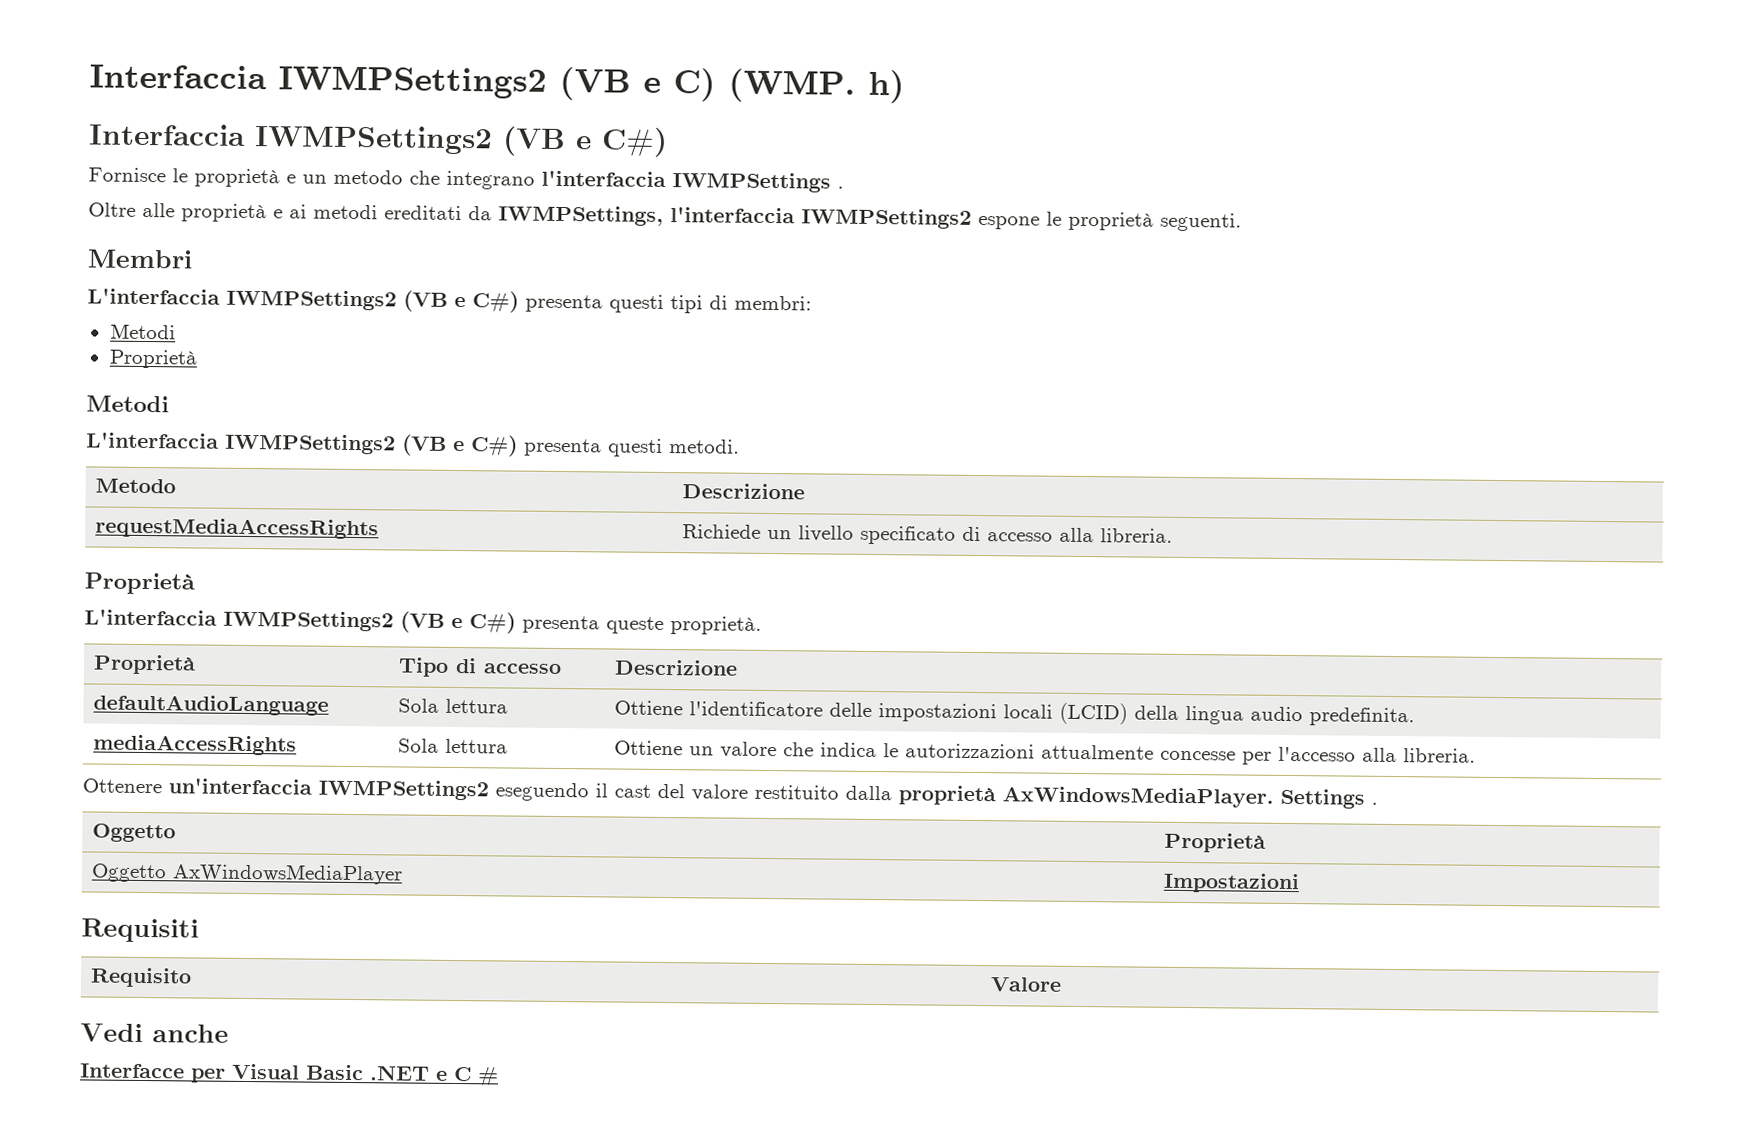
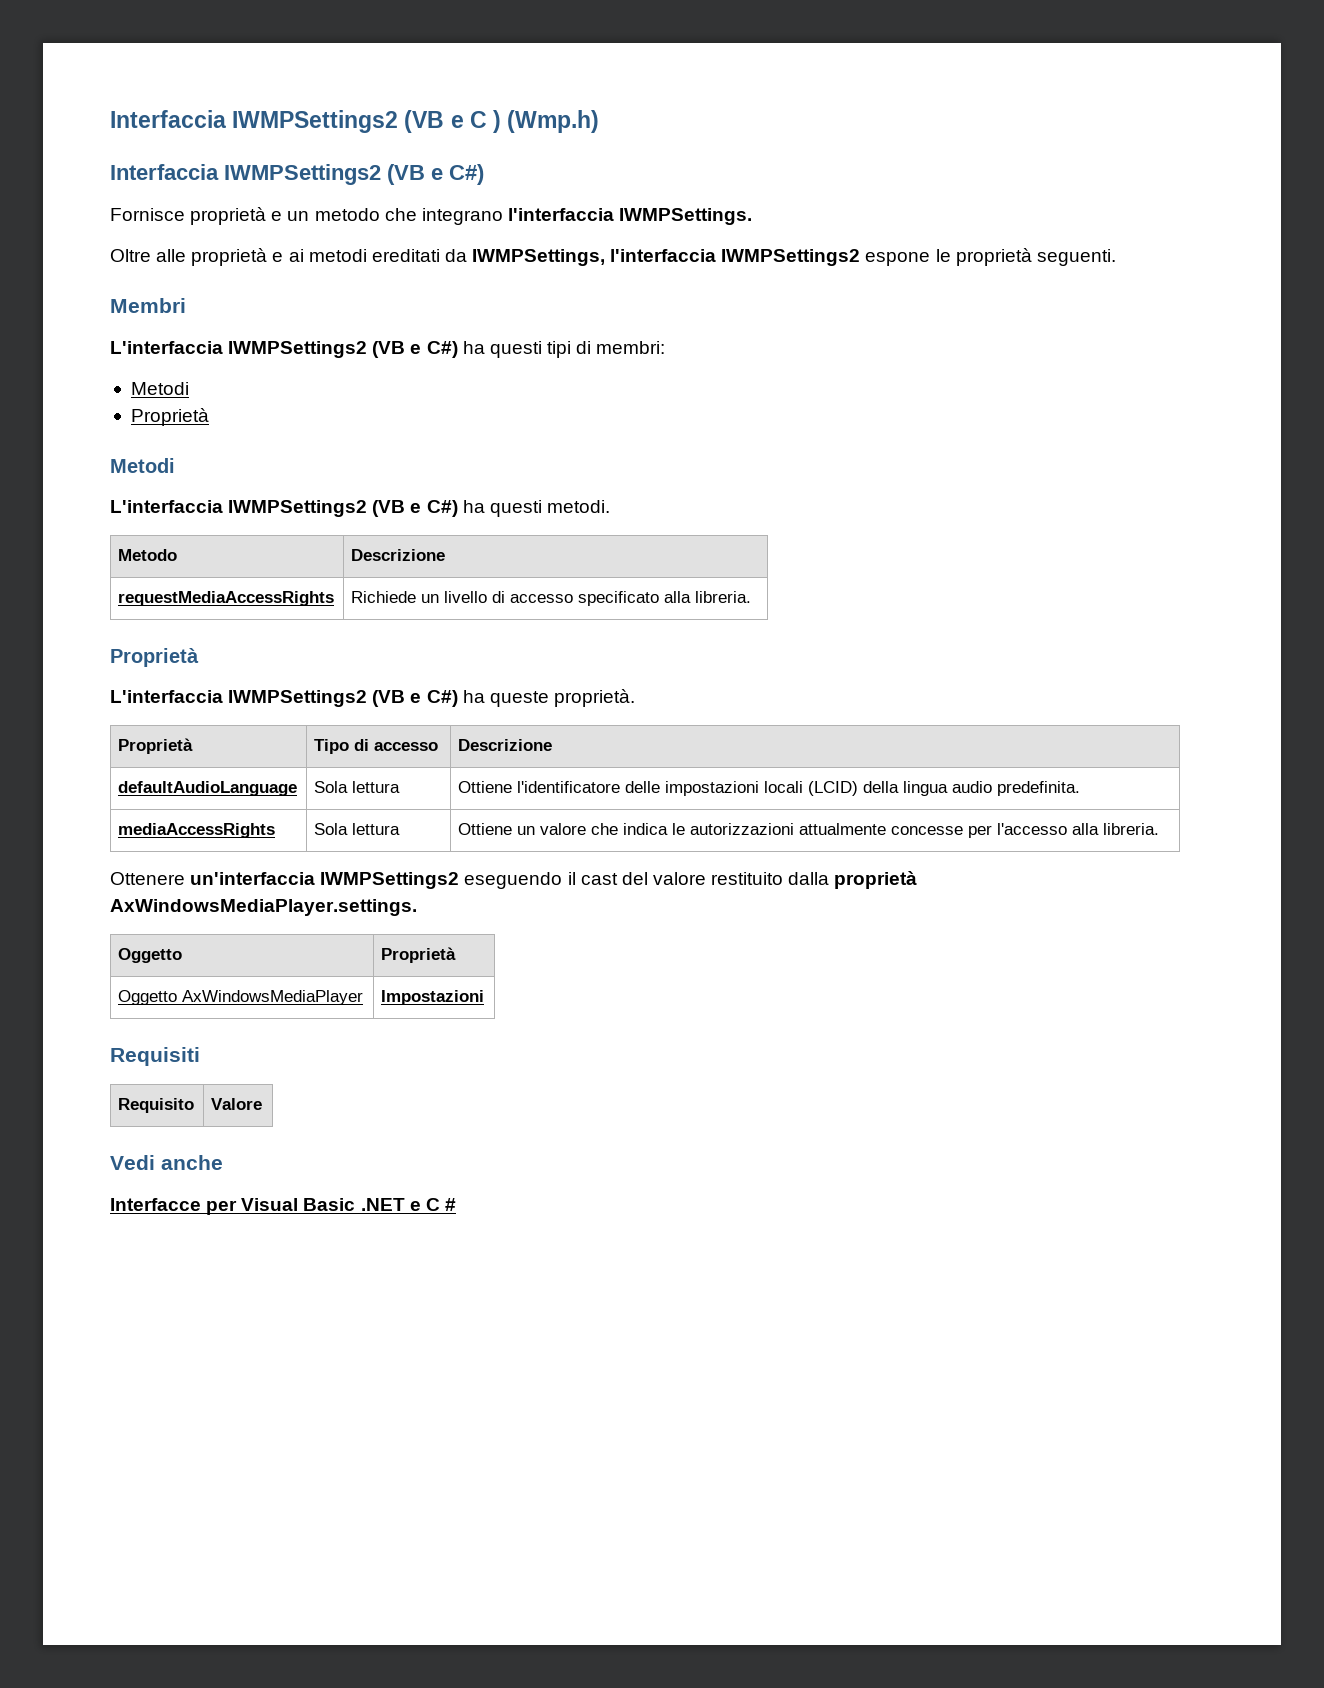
- Interfaccia IWMPSettings2 (VB e C) (WMP. h)
+ Interfaccia IWMPSettings2 (VB e C ) (Wmp.h)
- Fornisce le proprietà e un metodo che integrano l'interfaccia IWMPSettings .
+ Fornisce proprietà e un metodo che integrano l'interfaccia IWMPSettings.
- L'interfaccia IWMPSettings2 (VB e C#) presenta questi tipi di membri:
+ L'interfaccia IWMPSettings2 (VB e C#) ha questi tipi di membri:
- L'interfaccia IWMPSettings2 (VB e C#) presenta questi metodi.
+ L'interfaccia IWMPSettings2 (VB e C#) ha questi metodi.
- requestMediaAccessRights | Richiede un livello specificato di accesso alla libreria.
+ requestMediaAccessRights | Richiede un livello di accesso specificato alla libreria.
- L'interfaccia IWMPSettings2 (VB e C#) presenta queste proprietà.
+ L'interfaccia IWMPSettings2 (VB e C#) ha queste proprietà.
- Ottenere un'interfaccia IWMPSettings2 eseguendo il cast del valore restituito dalla proprietà AxWindowsMediaPlayer. Settings .
+ Ottenere un'interfaccia IWMPSettings2 eseguendo il cast del valore restituito dalla proprietà AxWindowsMediaPlayer.settings.

